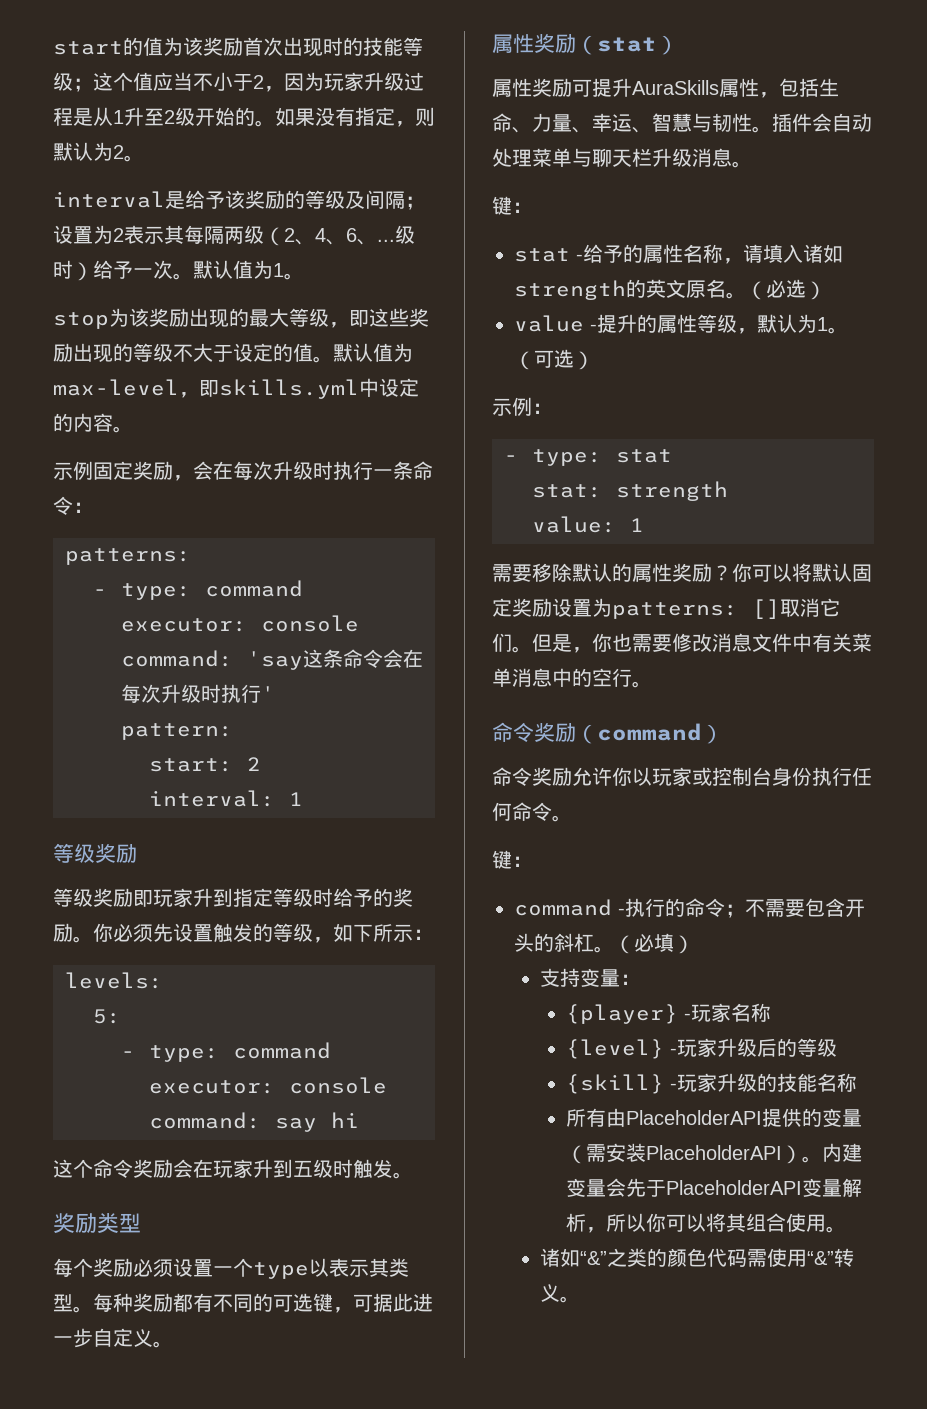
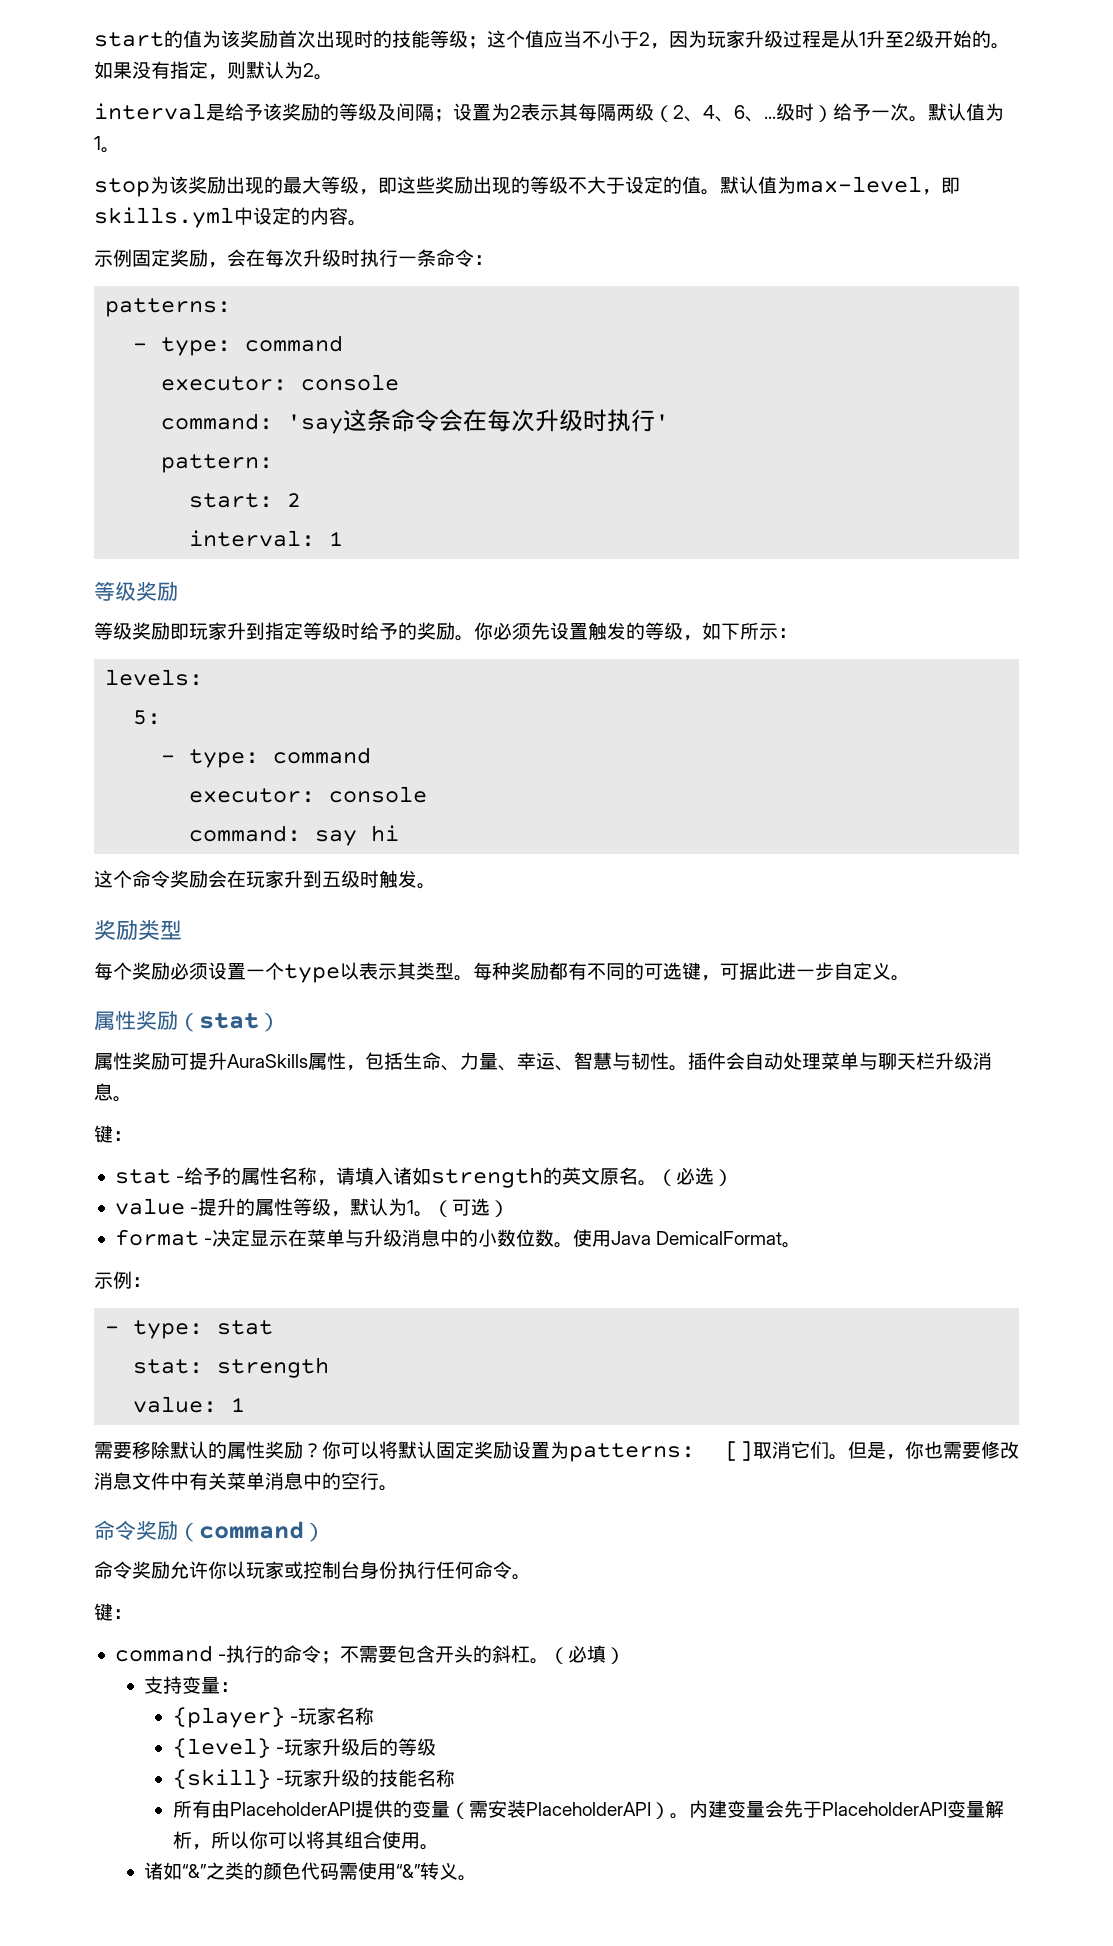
+ format -决定显示在菜单与升级消息中的小数位数。使用Java DemicalFormat。

